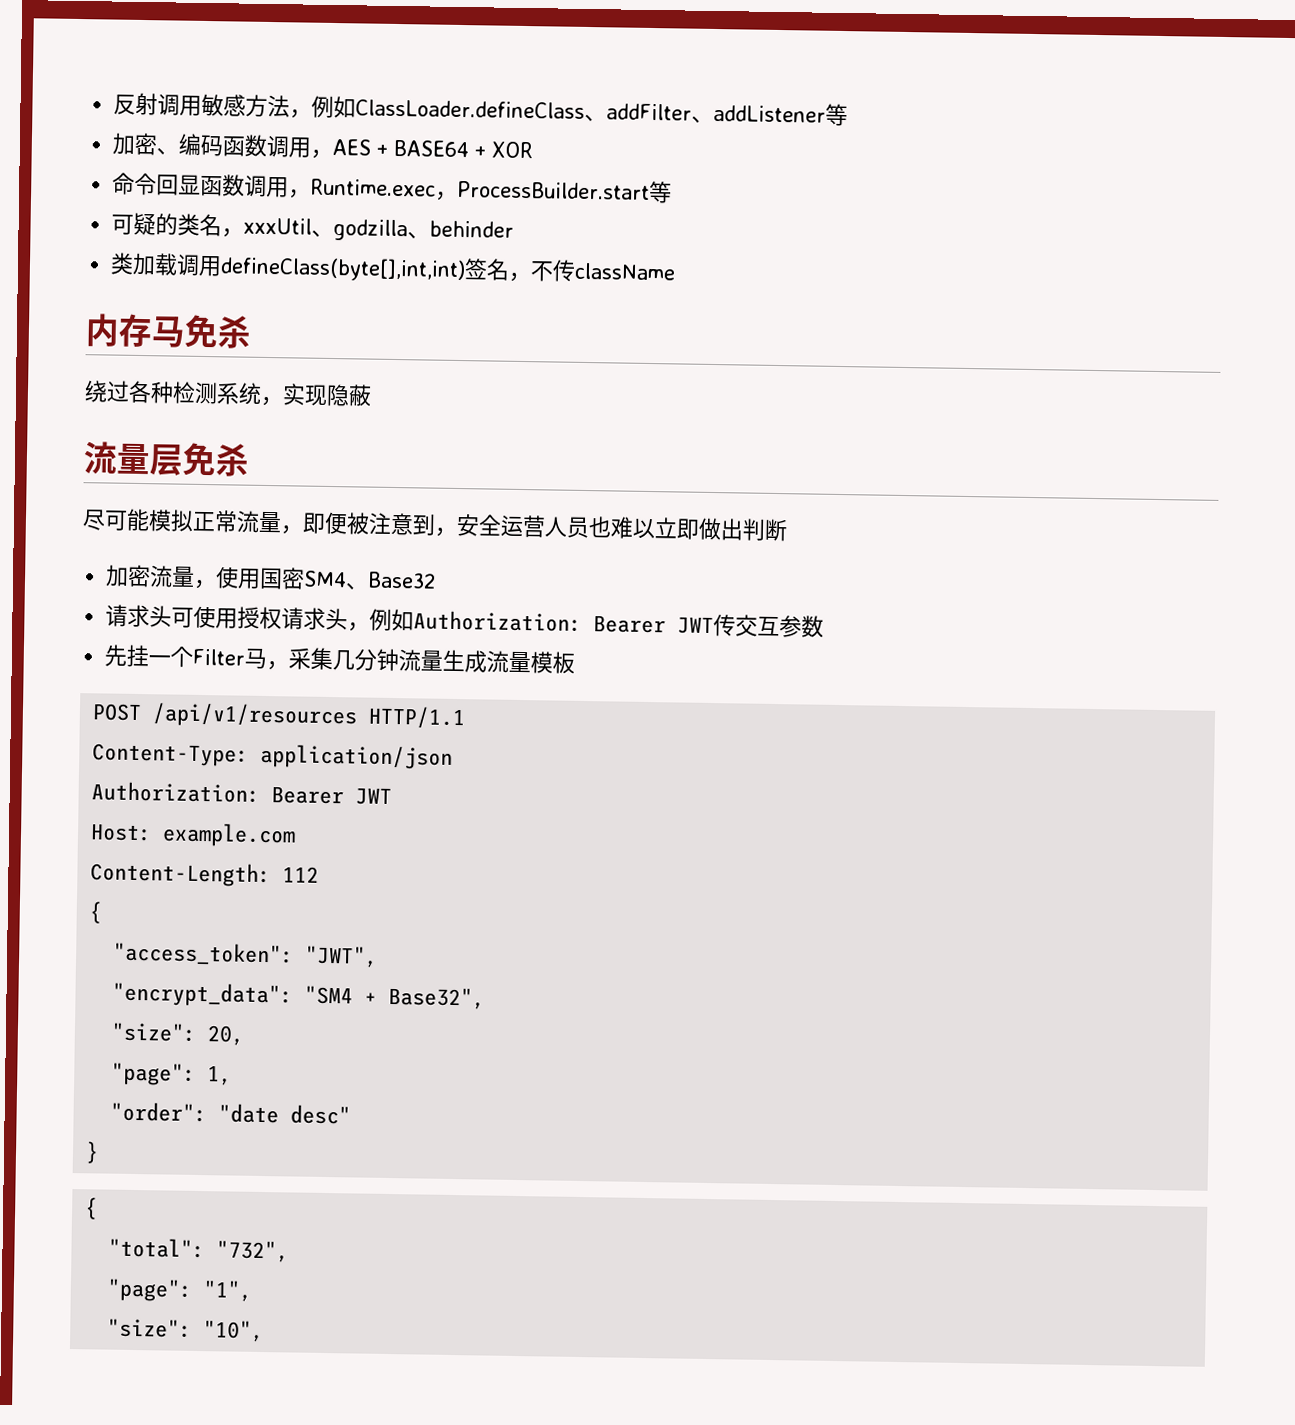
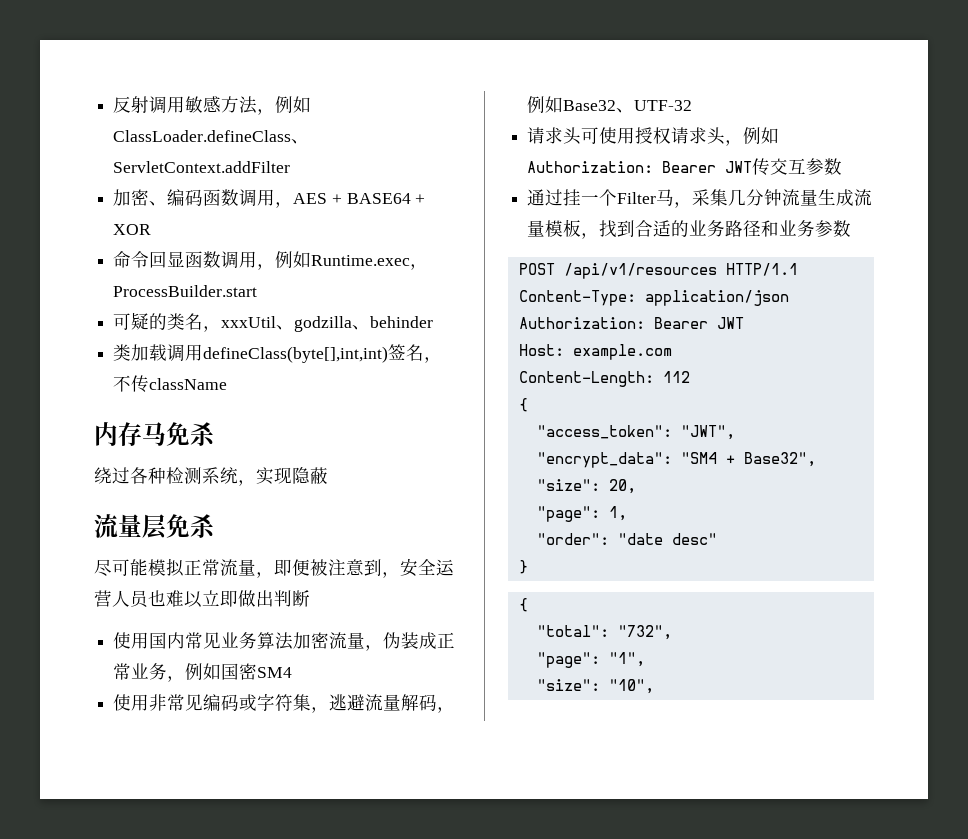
- 反射调用敏感方法，例如ClassLoader.defineClass、addFilter、addListener等
+ 反射调用敏感方法，例如ClassLoader.defineClass、ServletContext.addFilter
- 命令回显函数调用，Runtime.exec，ProcessBuilder.start等
+ 命令回显函数调用，例如Runtime.exec，ProcessBuilder.start
- 加密流量，使用国密SM4、Base32
+ 使用国内常见业务算法加密流量，伪装成正常业务，例如国密SM4
+ 使用非常见编码或字符集，逃避流量解码，例如Base32、UTF-32
- 先挂一个Filter马，采集几分钟流量生成流量模板
+ 通过挂一个Filter马，采集几分钟流量生成流量模板，找到合适的业务路径和业务参数

